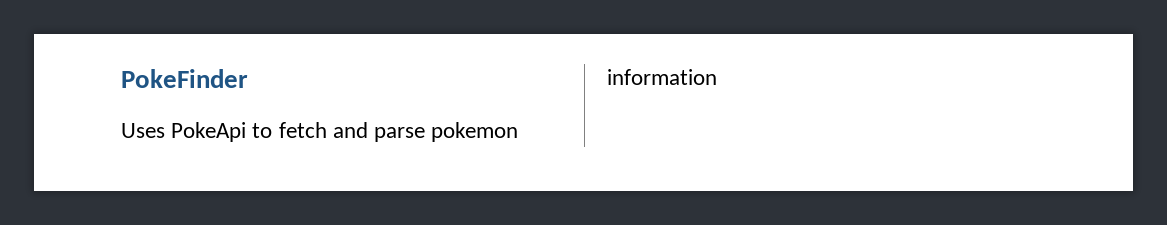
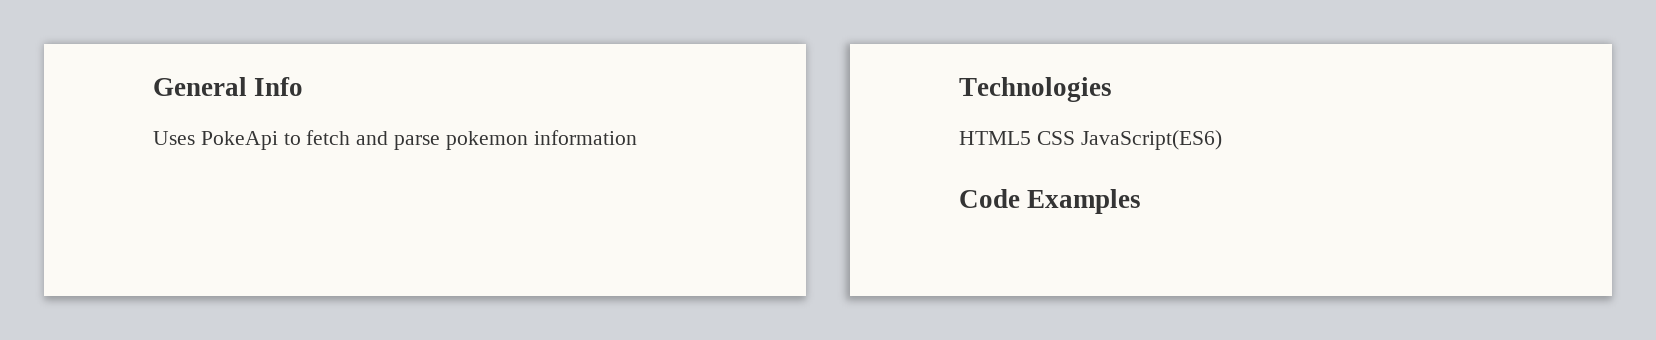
- PokeFinder
+ General Info
+ Technologies
+ HTML5 CSS JavaScript(ES6)
+ Code Examples

